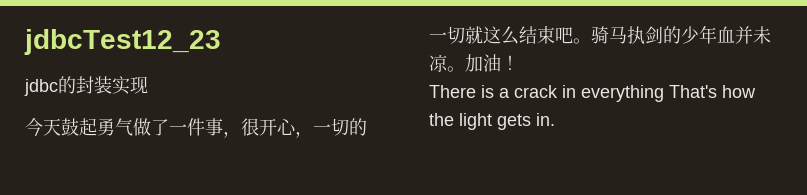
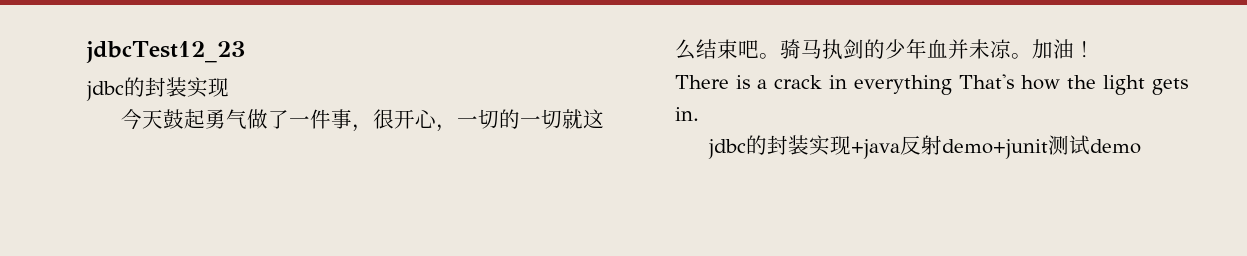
+ jdbc的封装实现+java反射demo+junit测试demo

